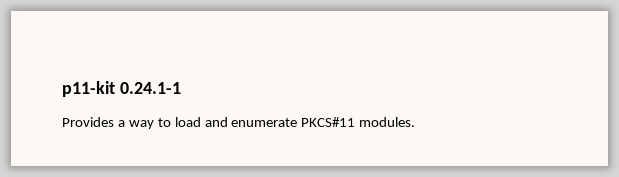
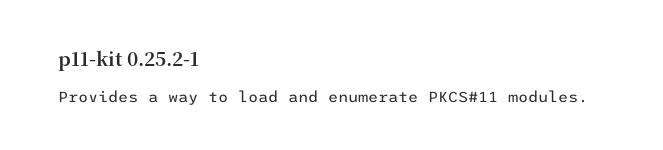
- p11-kit 0.24.1-1
+ p11-kit 0.25.2-1

